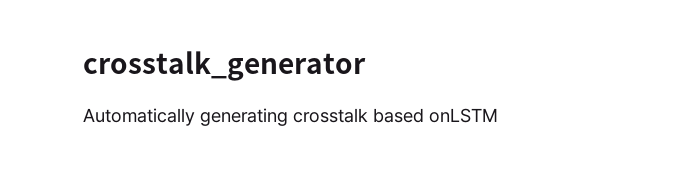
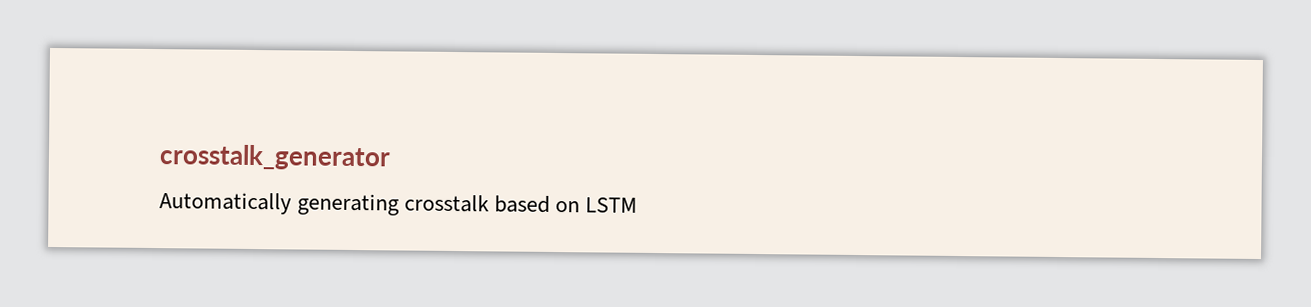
- Automatically generating crosstalk based onLSTM
+ Automatically generating crosstalk based on LSTM

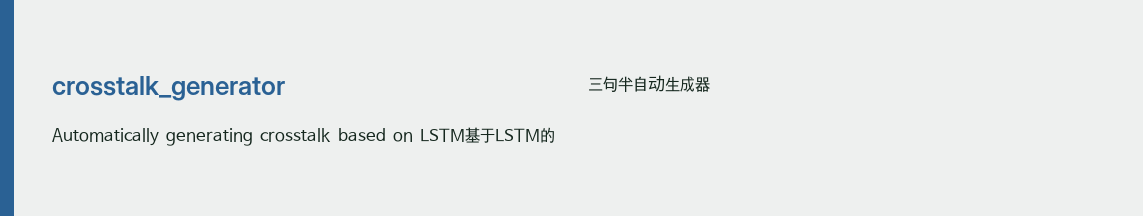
- Automatically generating crosstalk based on LSTM
+ Automatically generating crosstalk based on LSTM基于LSTM的三句半自动生成器

